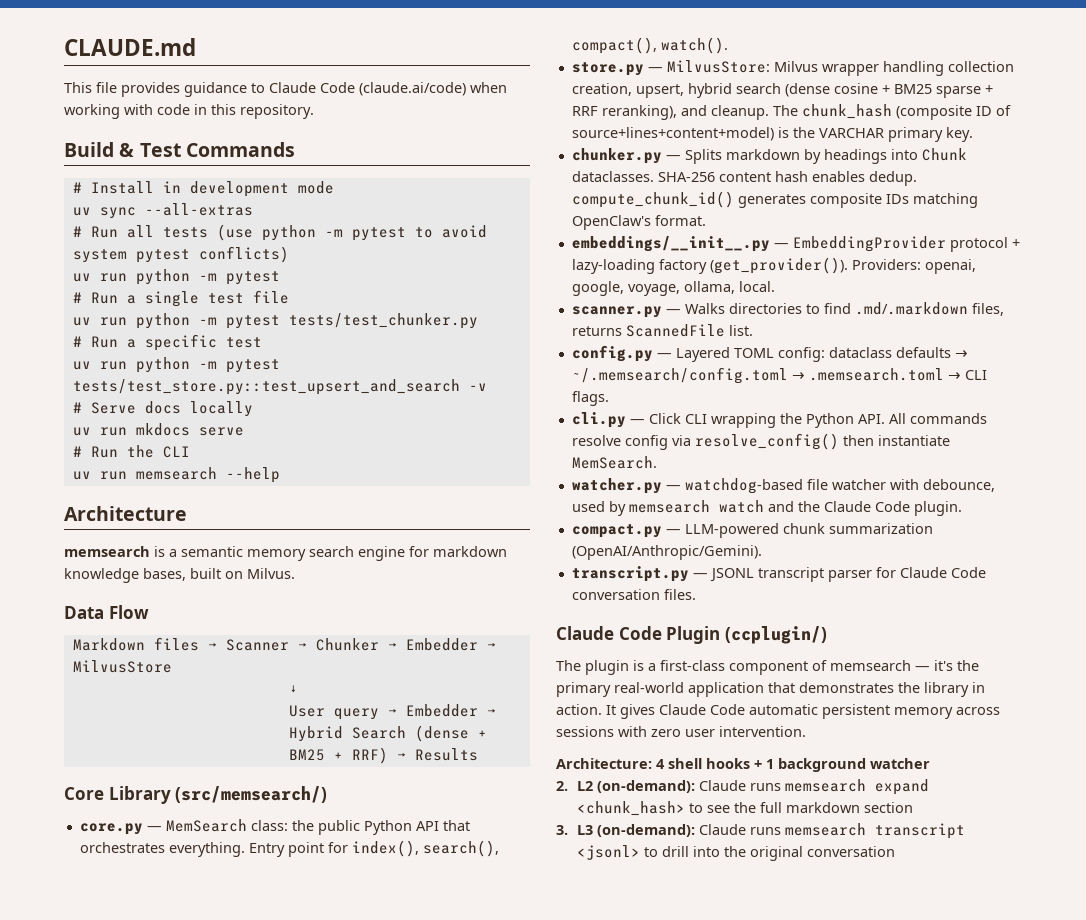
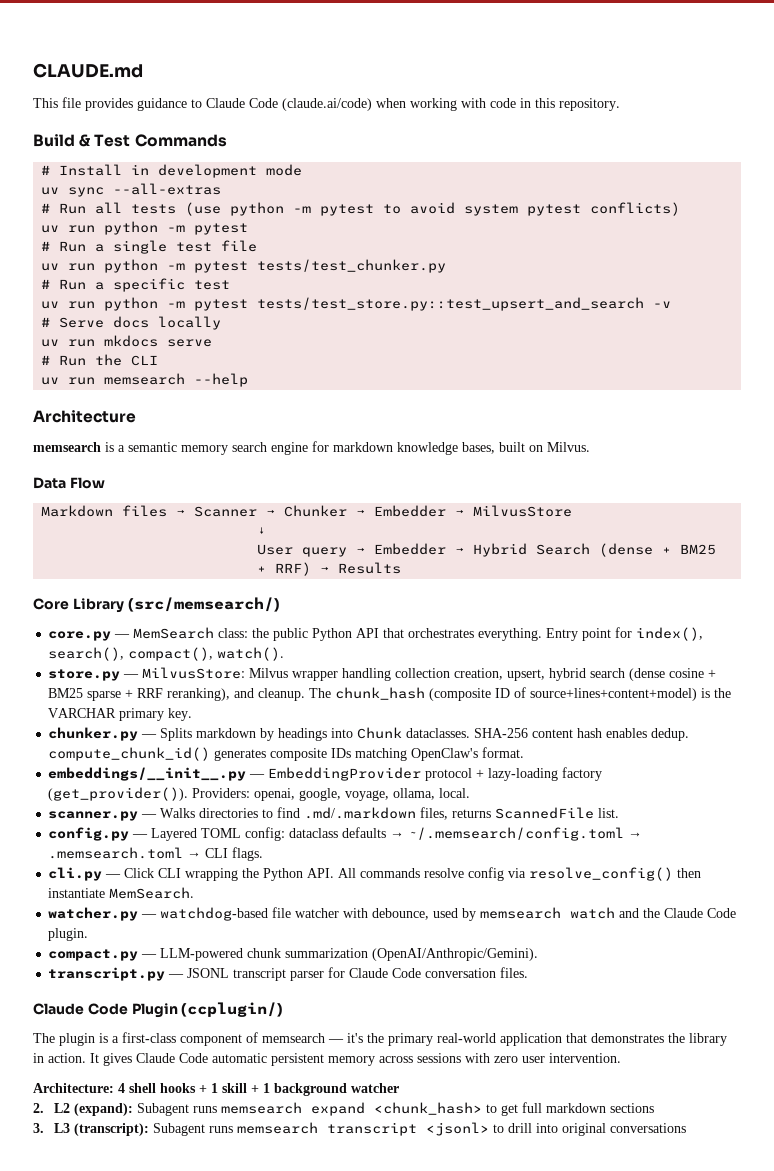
- Architecture: 4 shell hooks + 1 background watcher
+ Architecture: 4 shell hooks + 1 skill + 1 background watcher
- 2. L2 (on-demand): Claude runs memsearch expand <chunk_hash> to see the full markdown section
+ 2. L2 (expand): Subagent runs memsearch expand <chunk_hash> to get full markdown sections
- 3. L3 (on-demand): Claude runs memsearch transcript <jsonl> to drill into the original conversation
+ 3. L3 (transcript): Subagent runs memsearch transcript <jsonl> to drill into original conversations

